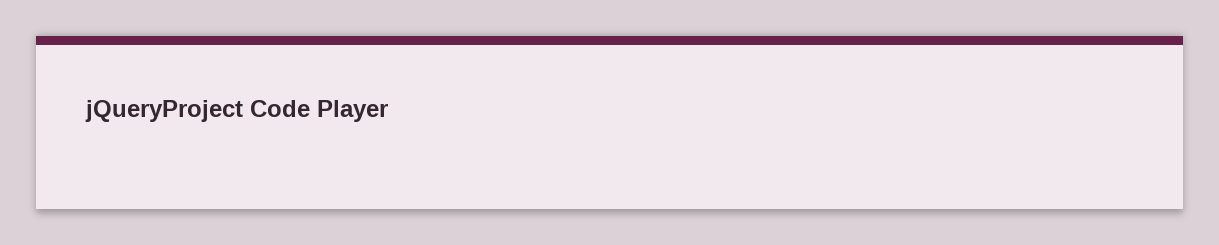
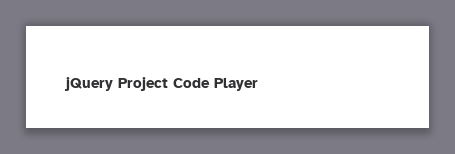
- jQueryProject Code Player
+ jQuery Project Code Player

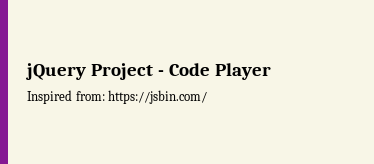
- jQuery Project Code Player
+ jQuery Project - Code Player
+ Inspired from: https://jsbin.com/

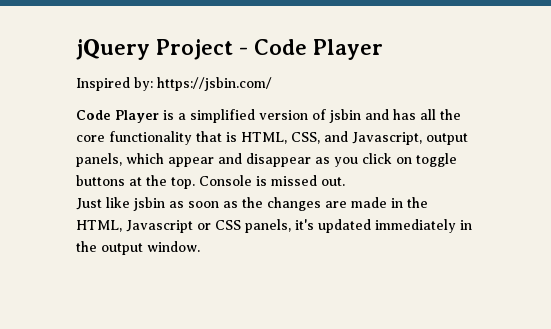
- Inspired from: https://jsbin.com/
+ Inspired by: https://jsbin.com/
+ Code Player is a simplified version of jsbin and has all the core functionality that is HTML, CSS, and Javascript, output panels, which appear and disappear as you click on toggle buttons at the top. Console is missed out.
+ Just like jsbin as soon as the changes are made in the HTML, Javascript or CSS panels, it's updated immediately in the output window.

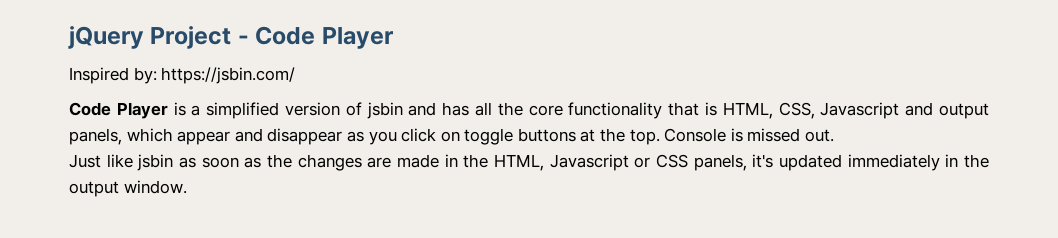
- Code Player is a simplified version of jsbin and has all the core functionality that is HTML, CSS, and Javascript, output panels, which appear and disappear as you click on toggle buttons at the top.
+ Code Player is a simplified version of jsbin and has all the core functionality that is HTML, CSS, Javascript and output panels, which appear and disappear as you click on toggle buttons at the top.

